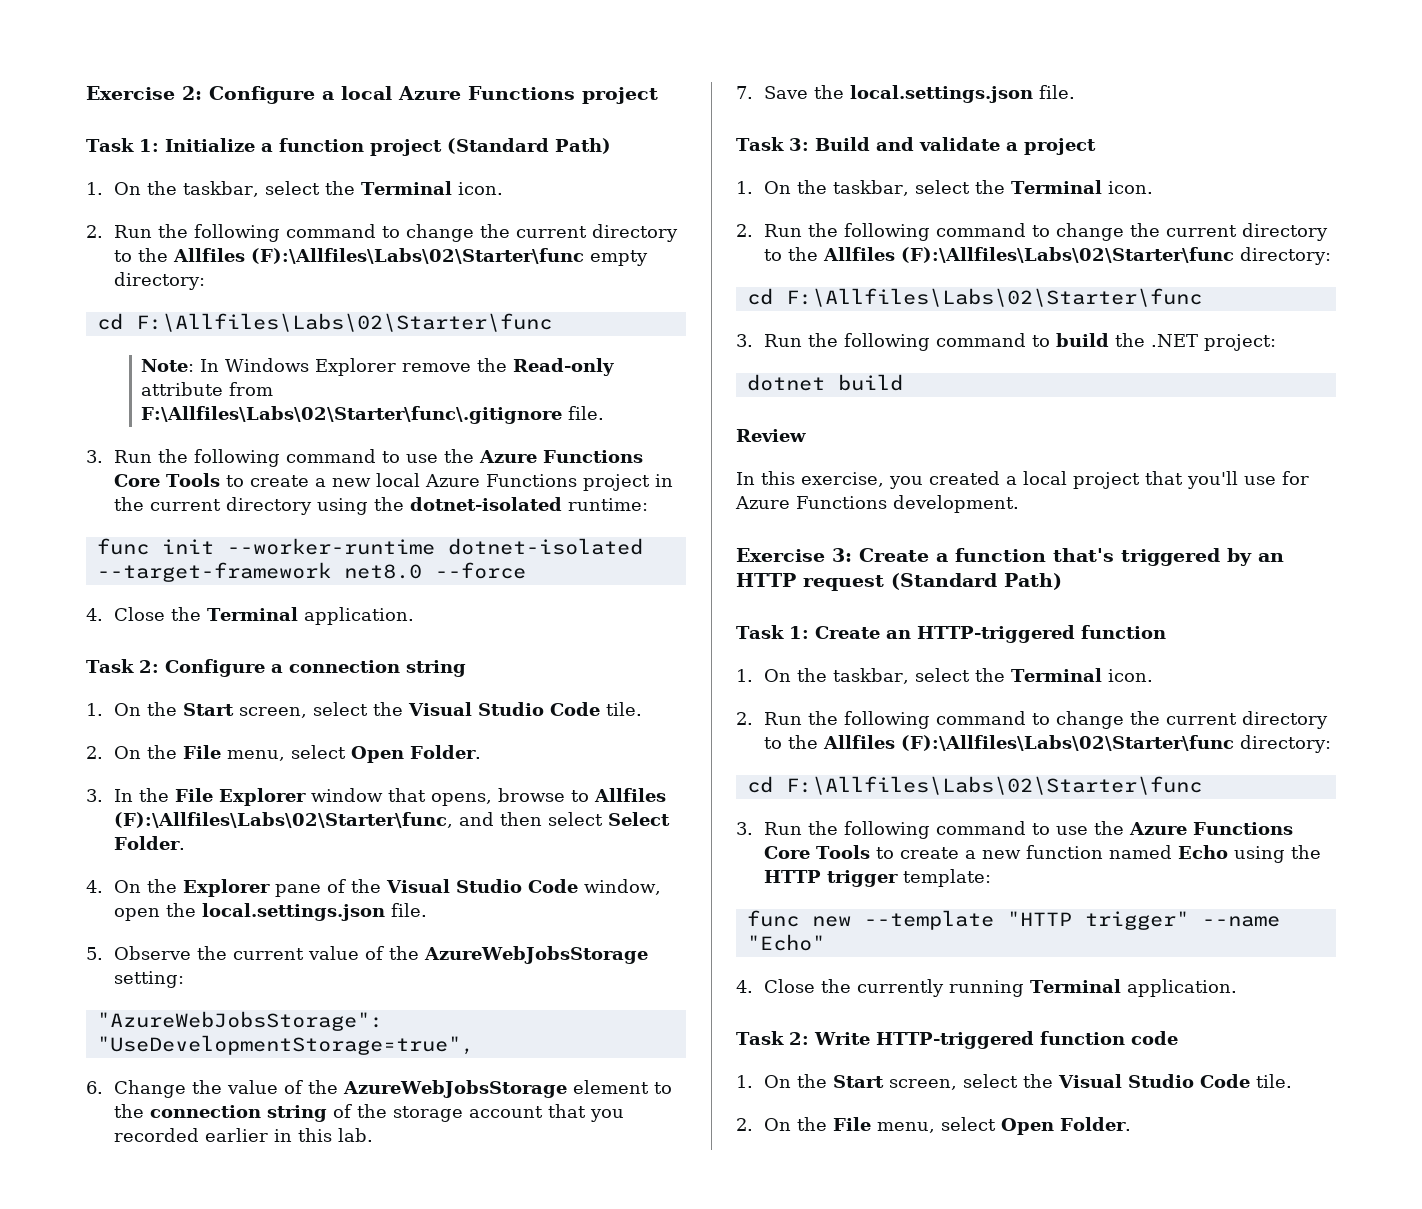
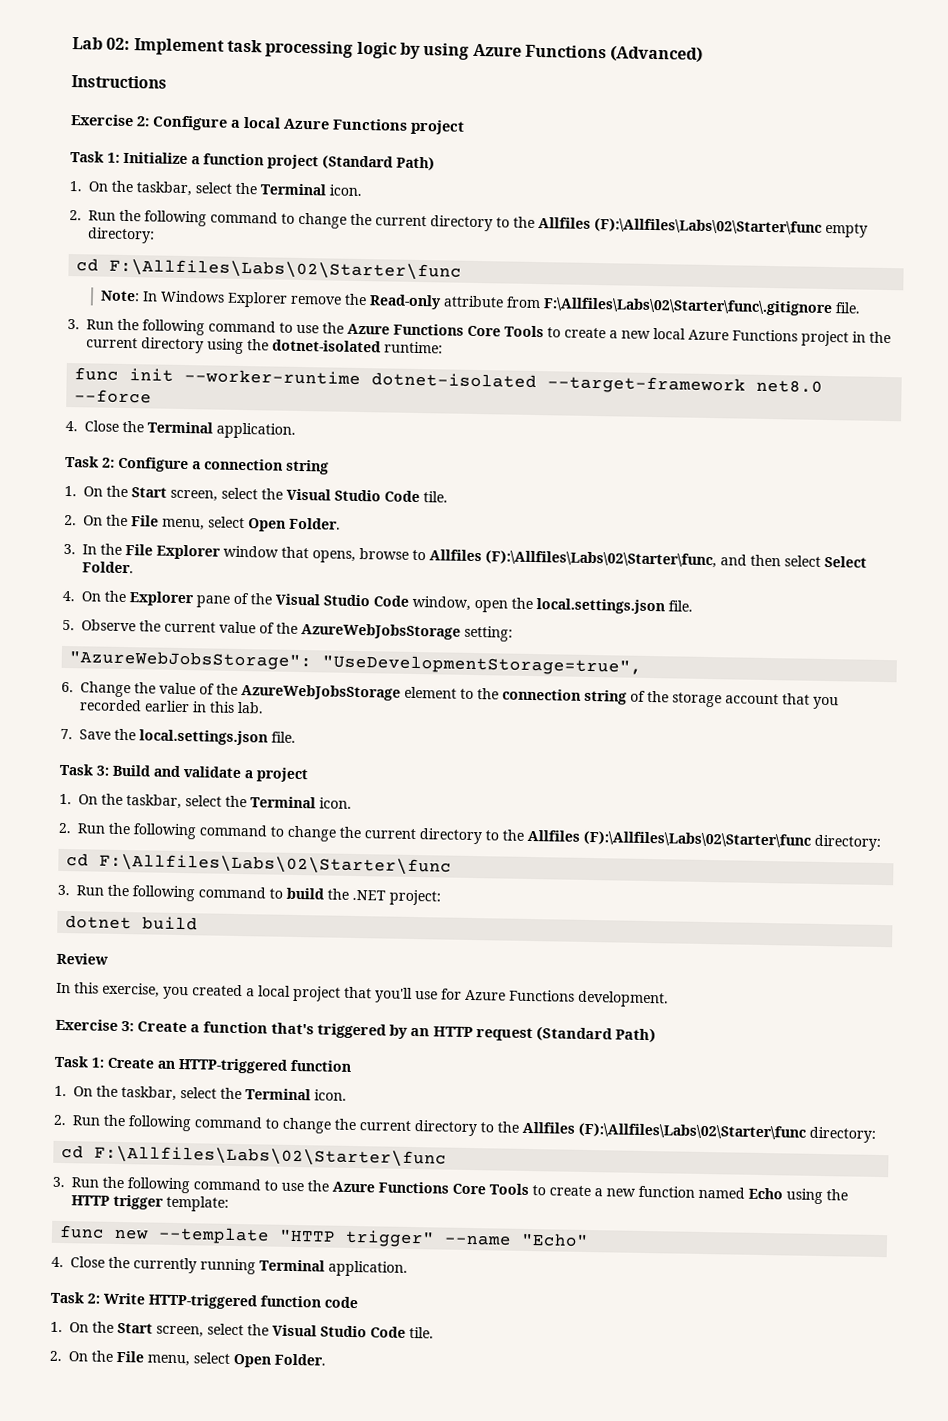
+ Lab 02: Implement task processing logic by using Azure Functions (Advanced)
+ Instructions

